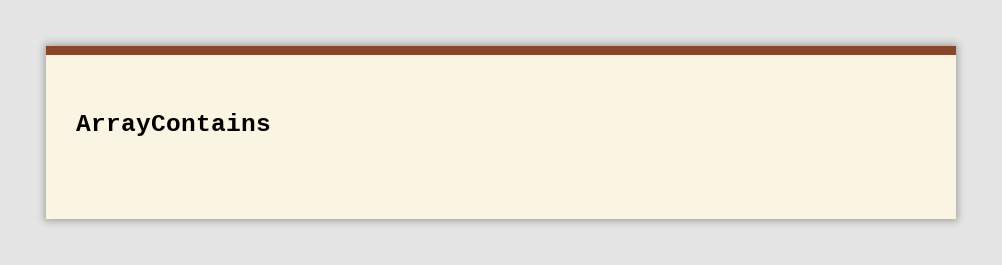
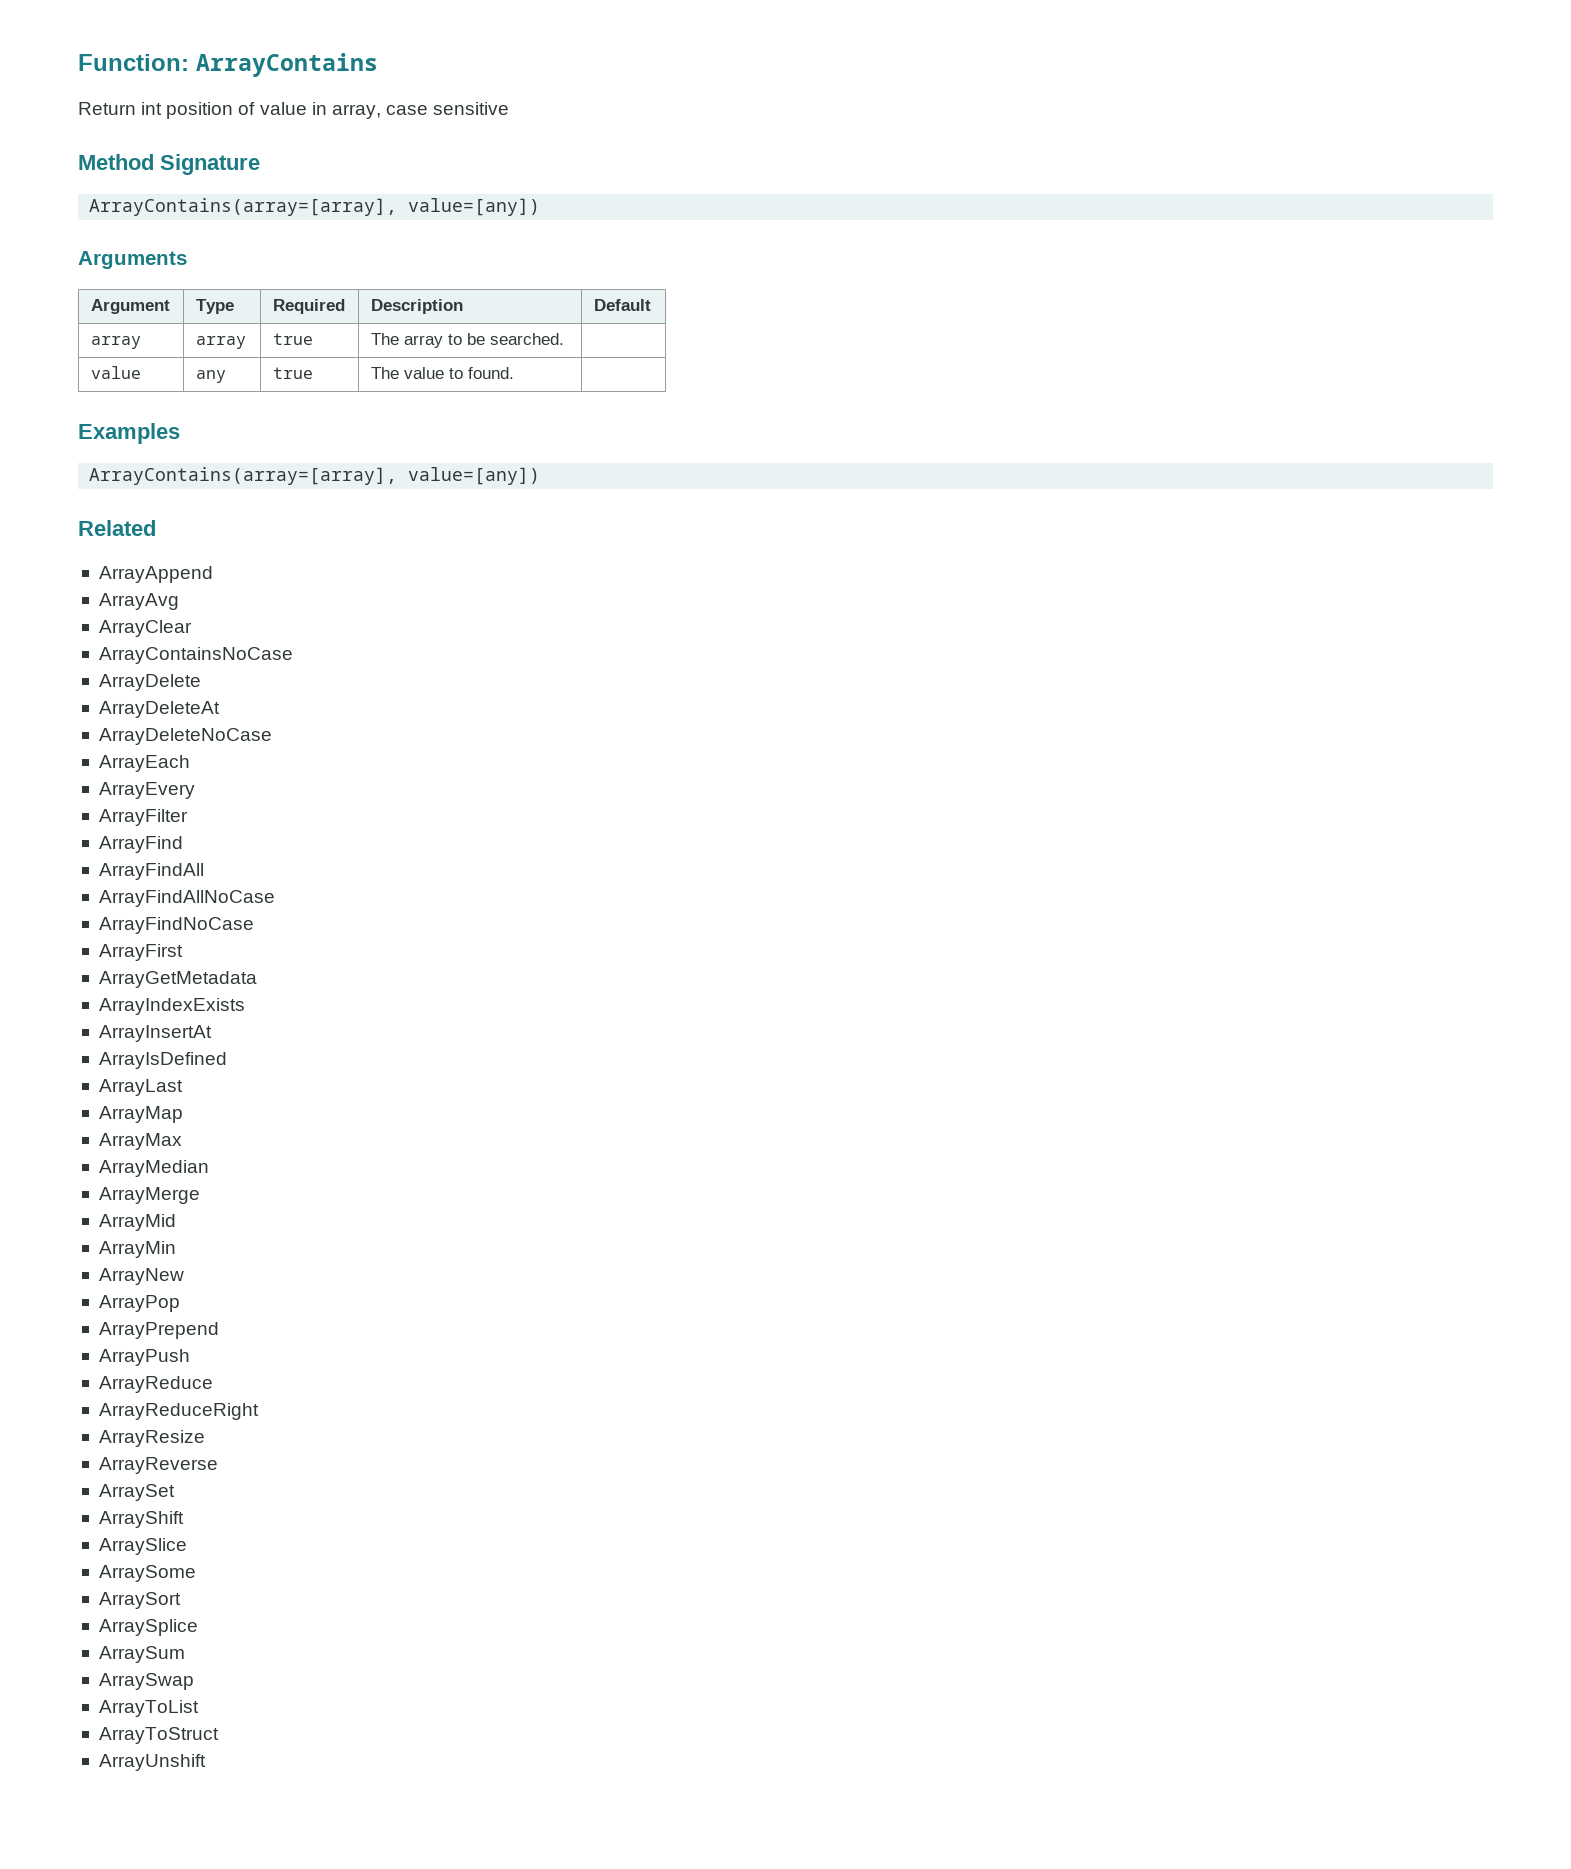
- ArrayContains
+ Function: ArrayContains
+ Return int position of value in array, case sensitive
+ Method Signature
+ ArrayContains(array=[array], value=[any])
+ Arguments
+ Argument | Type | Required | Description | Default
+ array | array | true | The array to be searched. |
+ value | any | true | The value to found. |
+ Examples
+ ArrayContains(array=[array], value=[any])
+ Related
+ ArrayAppend
+ ArrayAvg
+ ArrayClear
+ ArrayContainsNoCase
+ ArrayDelete
+ ArrayDeleteAt
+ ArrayDeleteNoCase
+ ArrayEach
+ ArrayEvery
+ ArrayFilter
+ ArrayFind
+ ArrayFindAll
+ ArrayFindAllNoCase
+ ArrayFindNoCase
+ ArrayFirst
+ ArrayGetMetadata
+ ArrayIndexExists
+ ArrayInsertAt
+ ArrayIsDefined
+ ArrayLast
+ ArrayMap
+ ArrayMax
+ ArrayMedian
+ ArrayMerge
+ ArrayMid
+ ArrayMin
+ ArrayNew
+ ArrayPop
+ ArrayPrepend
+ ArrayPush
+ ArrayReduce
+ ArrayReduceRight
+ ArrayResize
+ ArrayReverse
+ ArraySet
+ ArrayShift
+ ArraySlice
+ ArraySome
+ ArraySort
+ ArraySplice
+ ArraySum
+ ArraySwap
+ ArrayToList
+ ArrayToStruct
+ ArrayUnshift

